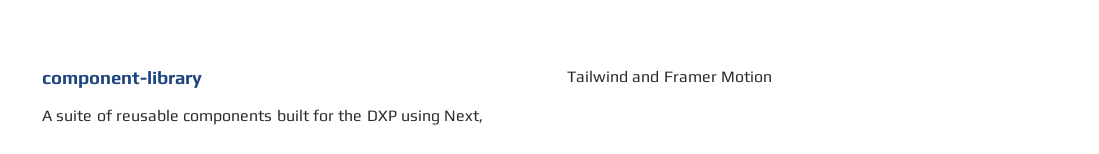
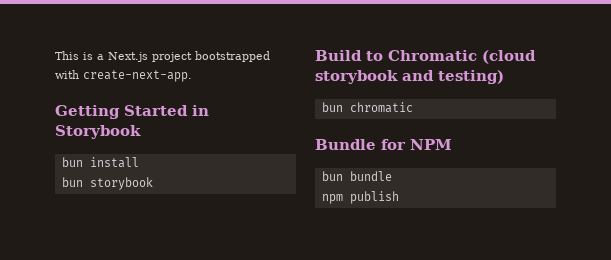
- component-library
- A suite of reusable components built for the DXP using Next, Tailwind and Framer Motion
+ This is a Next.js project bootstrapped with create-next-app.
+ Getting Started in Storybook
+ bun install
+ bun storybook
+ Build to Chromatic (cloud storybook and testing)
+ bun chromatic
+ Bundle for NPM
+ bun bundle
+ npm publish

